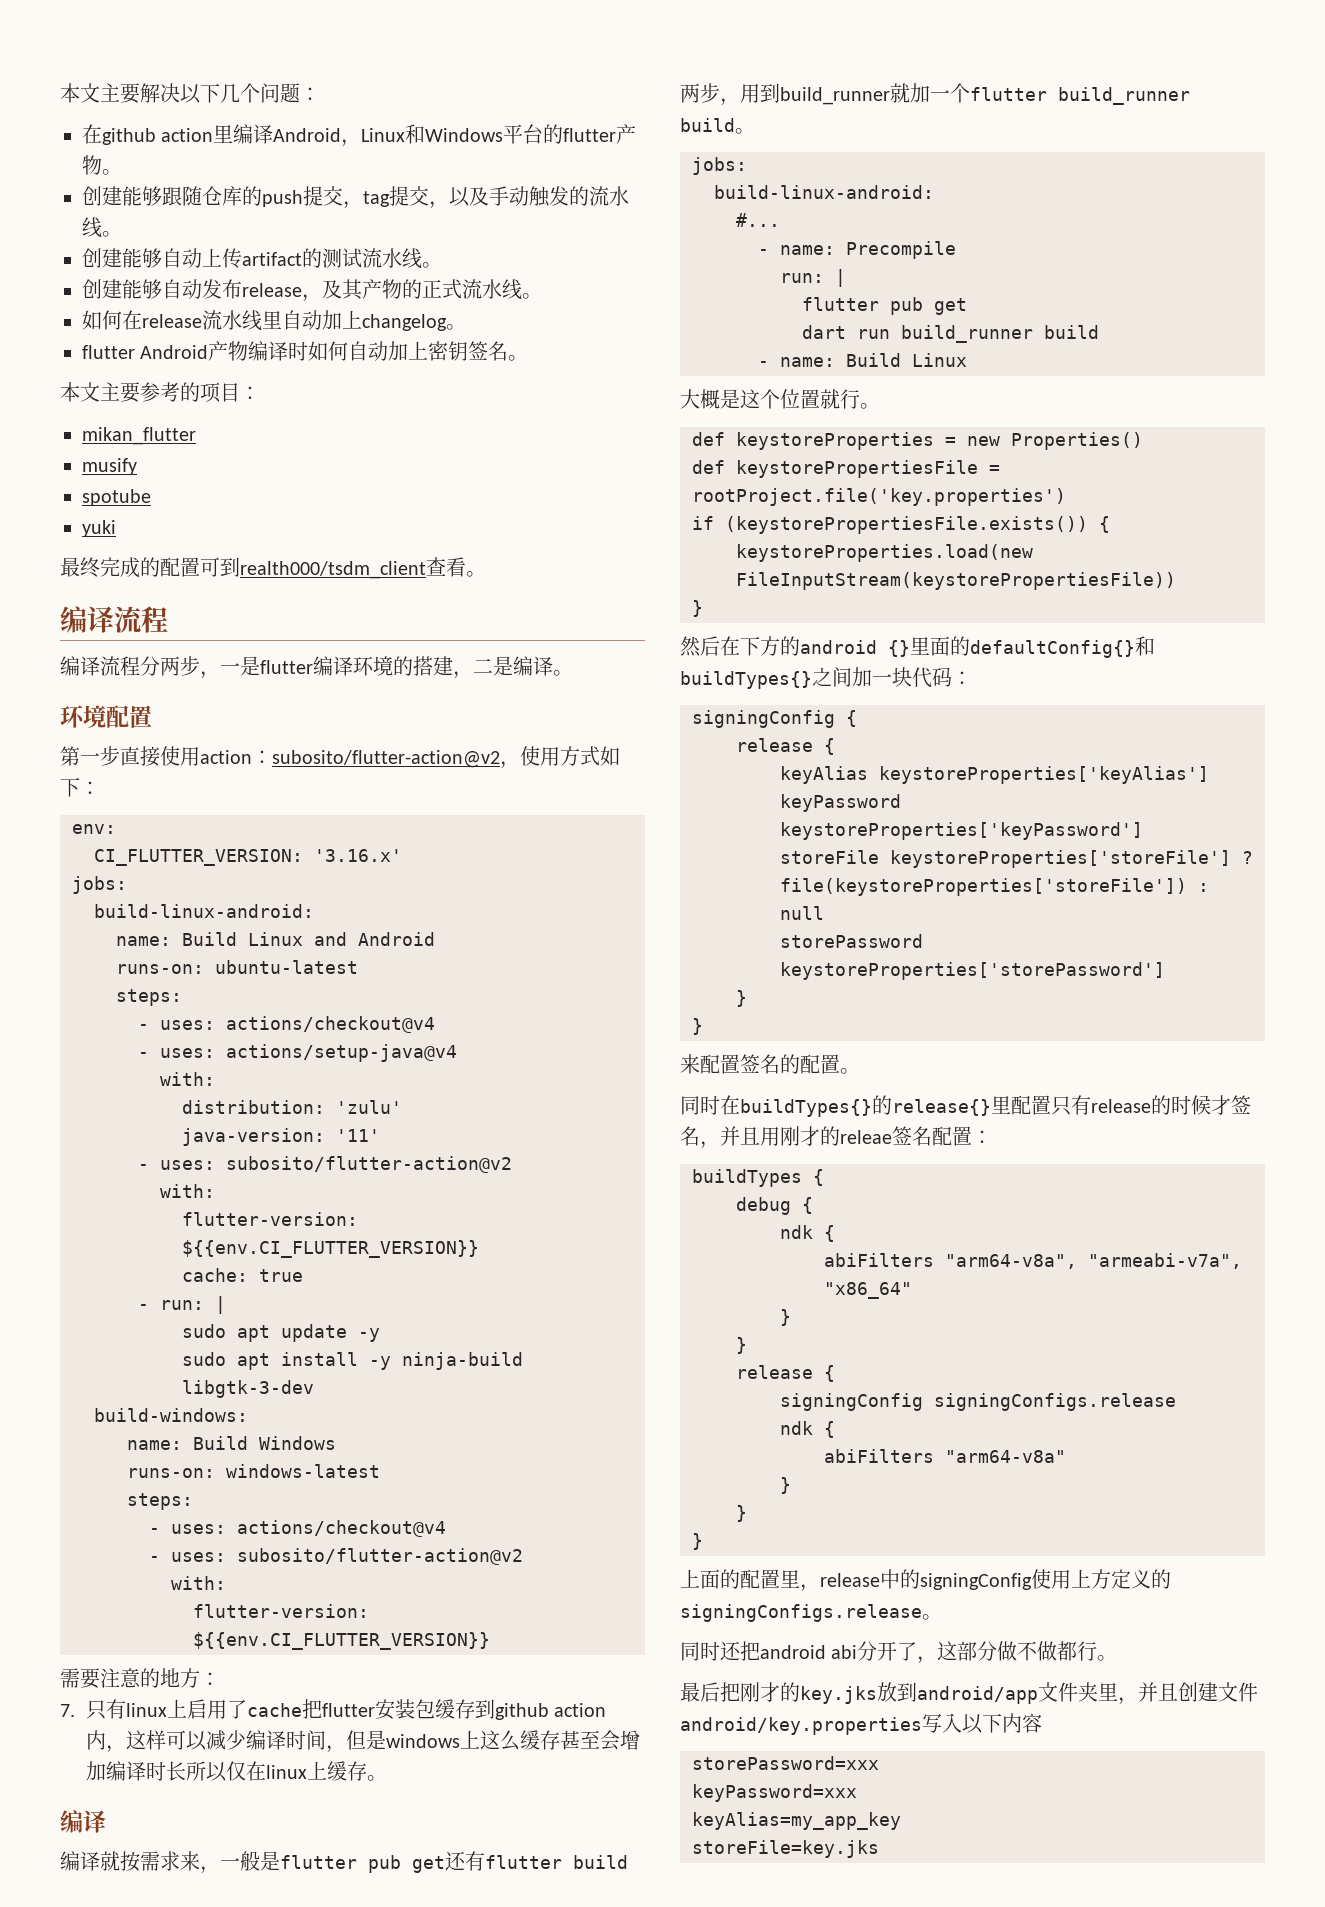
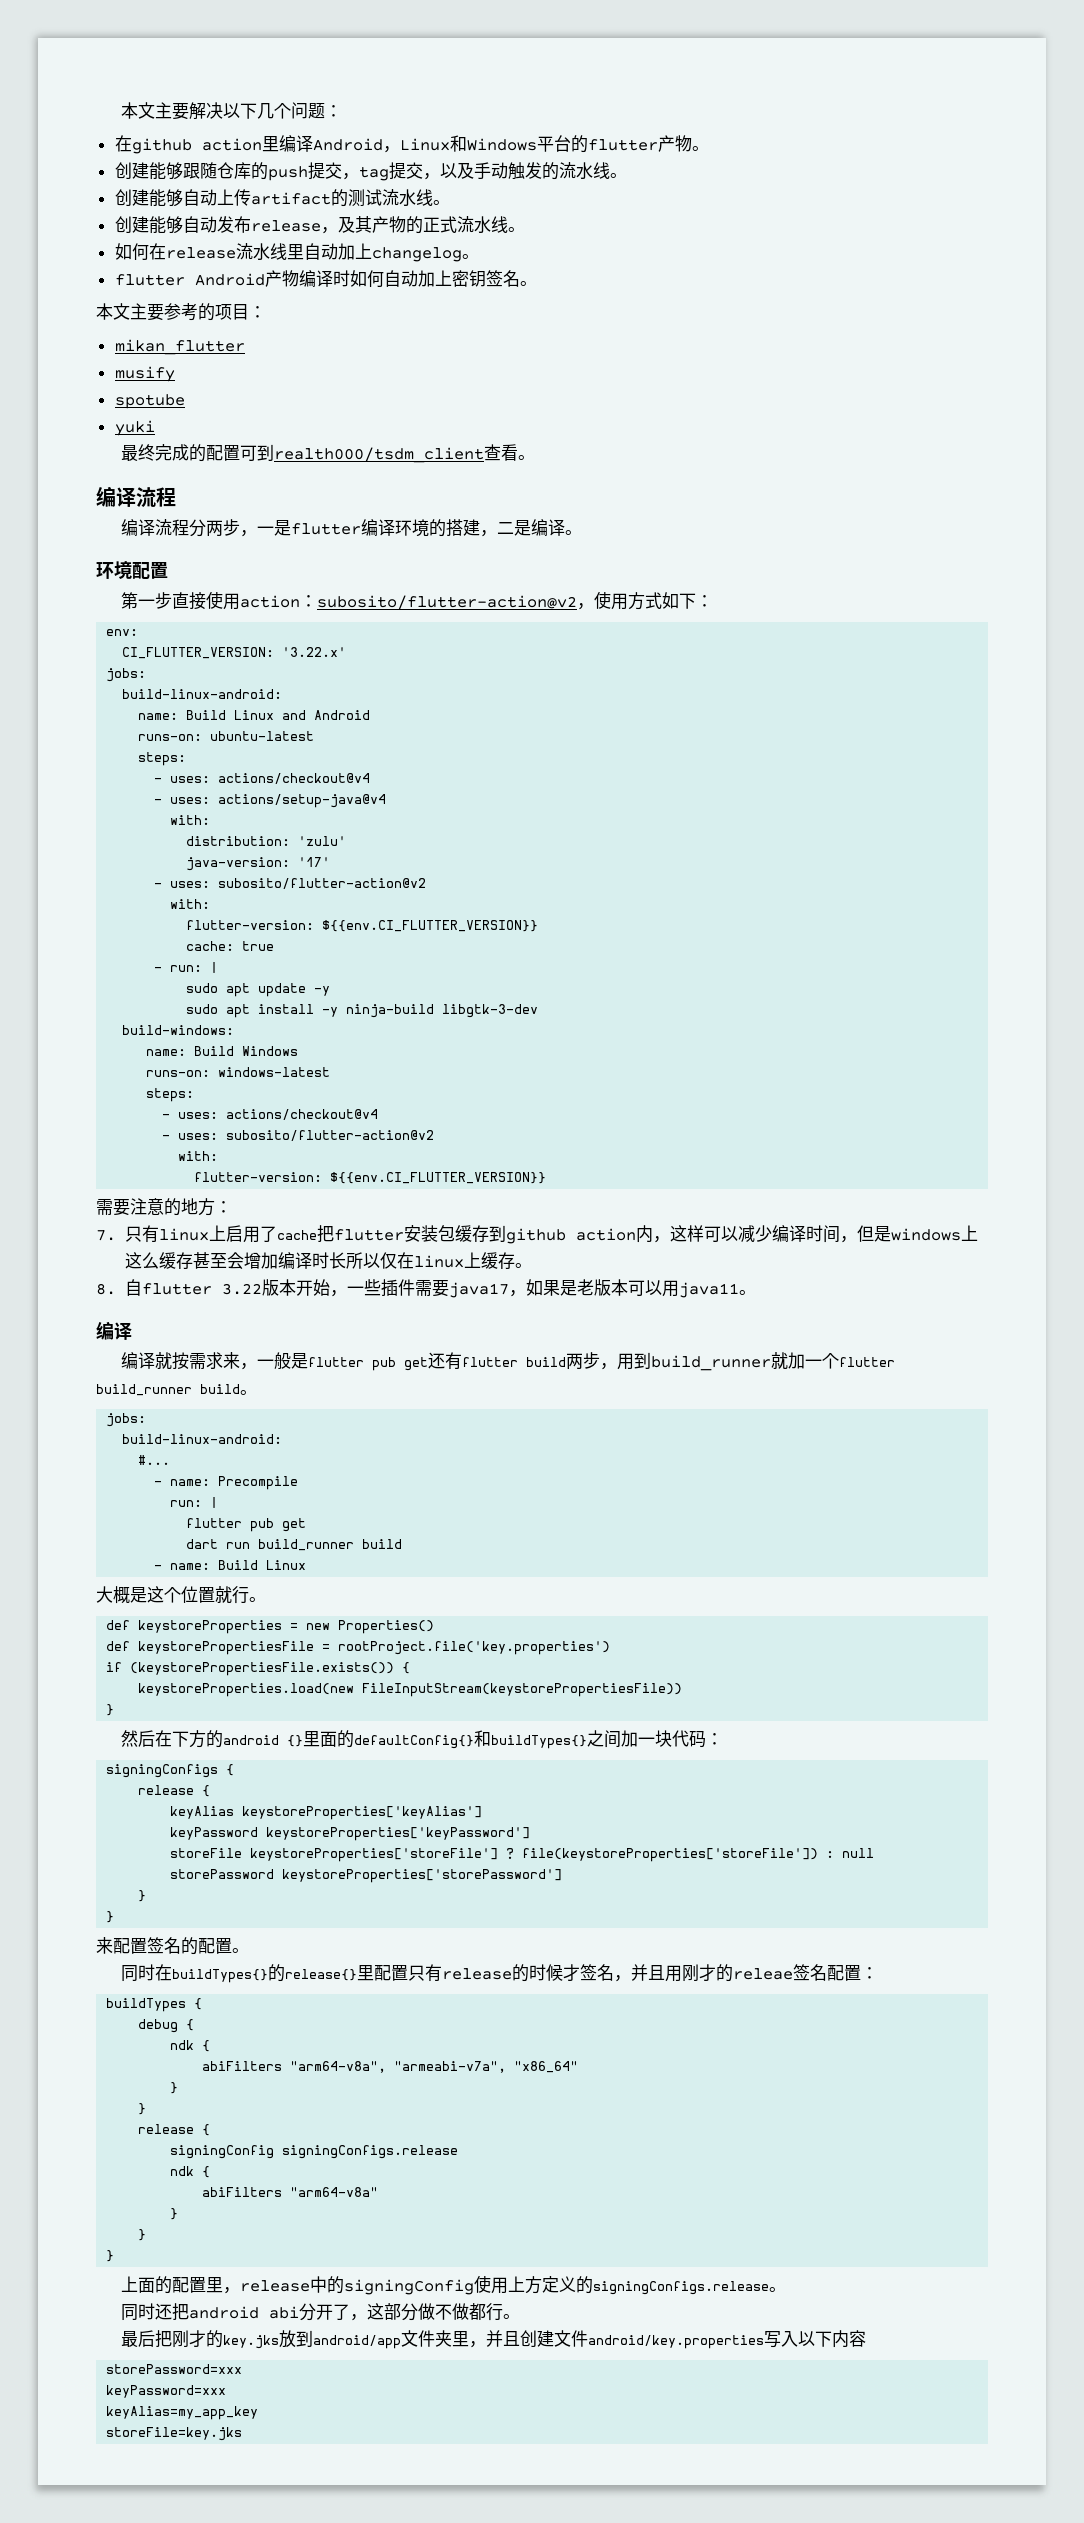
- CI_FLUTTER_VERSION: '3.16.x'
+ CI_FLUTTER_VERSION: '3.22.x'
- java-version: '11'
+ java-version: '17'
+ 8.自flutter 3.22版本开始，一些插件需要java17，如果是老版本可以用java11。
- signingConfig {
+ signingConfigs {

